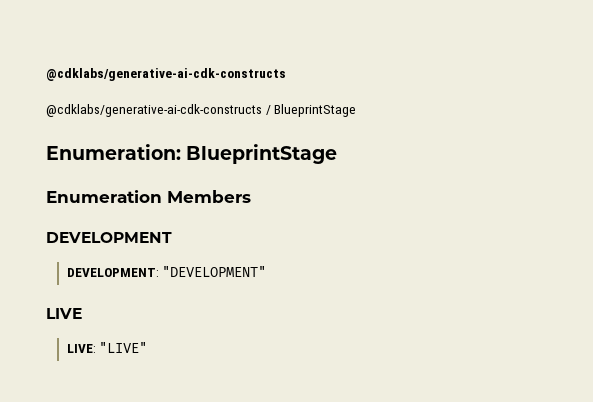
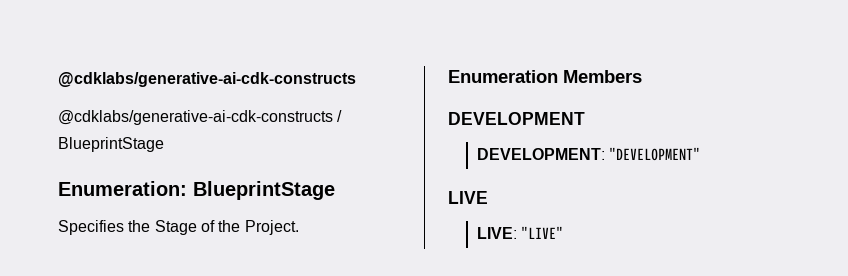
+ Specifies the Stage of the Project.

